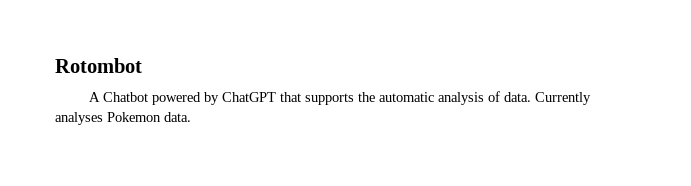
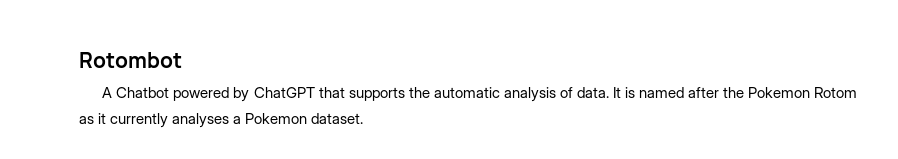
- Currently analyses Pokemon data.
+ It is named after the Pokemon Rotom as it currently analyses a Pokemon dataset.

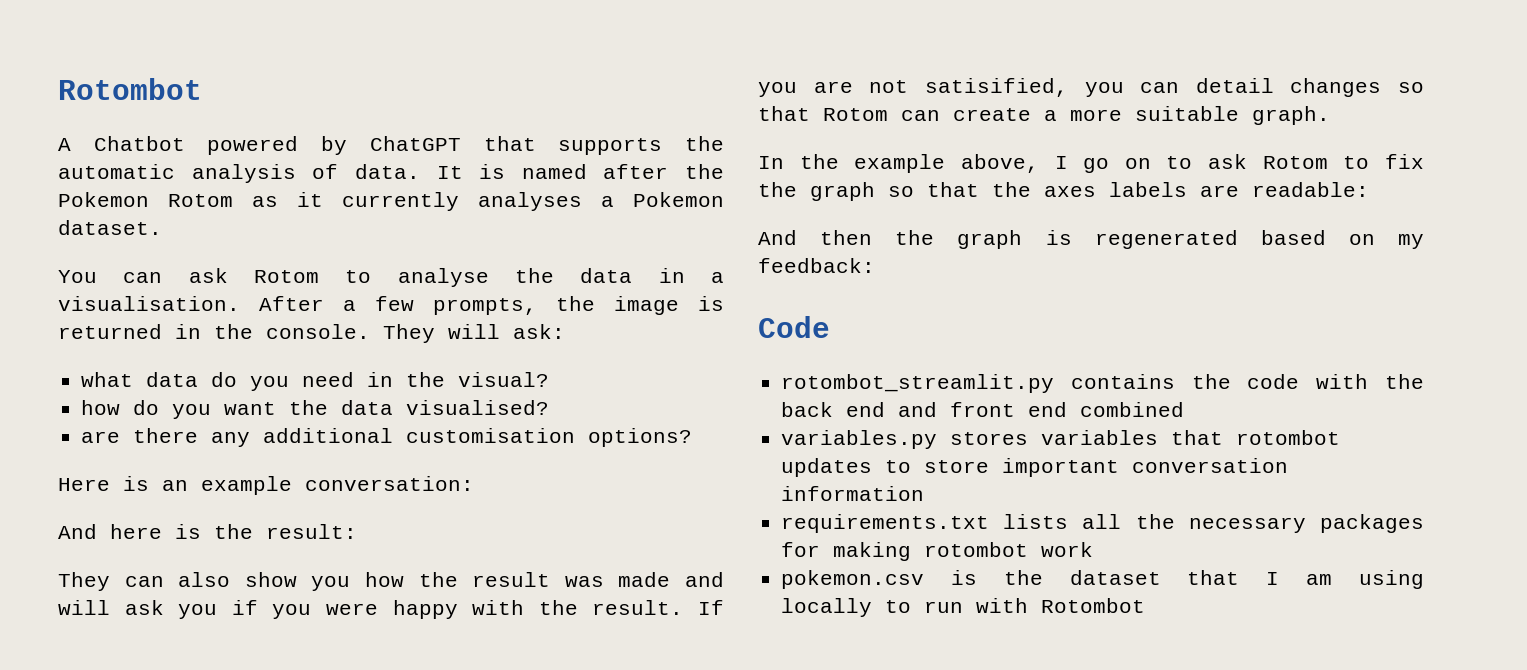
+ You can ask Rotom to analyse the data in a visualisation. After a few prompts, the image is returned in the console. They will ask:
+ what data do you need in the visual?
+ how do you want the data visualised?
+ are there any additional customisation options?
+ Here is an example conversation:
+ And here is the result:
+ They can also show you how the result was made and will ask you if you were happy with the result. If you are not satisified, you can detail changes so that Rotom can create a more suitable graph.
+ In the example above, I go on to ask Rotom to fix the graph so that the axes labels are readable:
+ And then the graph is regenerated based on my feedback:
+ Code
+ rotombot_streamlit.py contains the code with the back end and front end combined
+ variables.py stores variables that rotombot updates to store important conversation information
+ requirements.txt lists all the necessary packages for making rotombot work
+ pokemon.csv is the dataset that I am using locally to run with Rotombot

